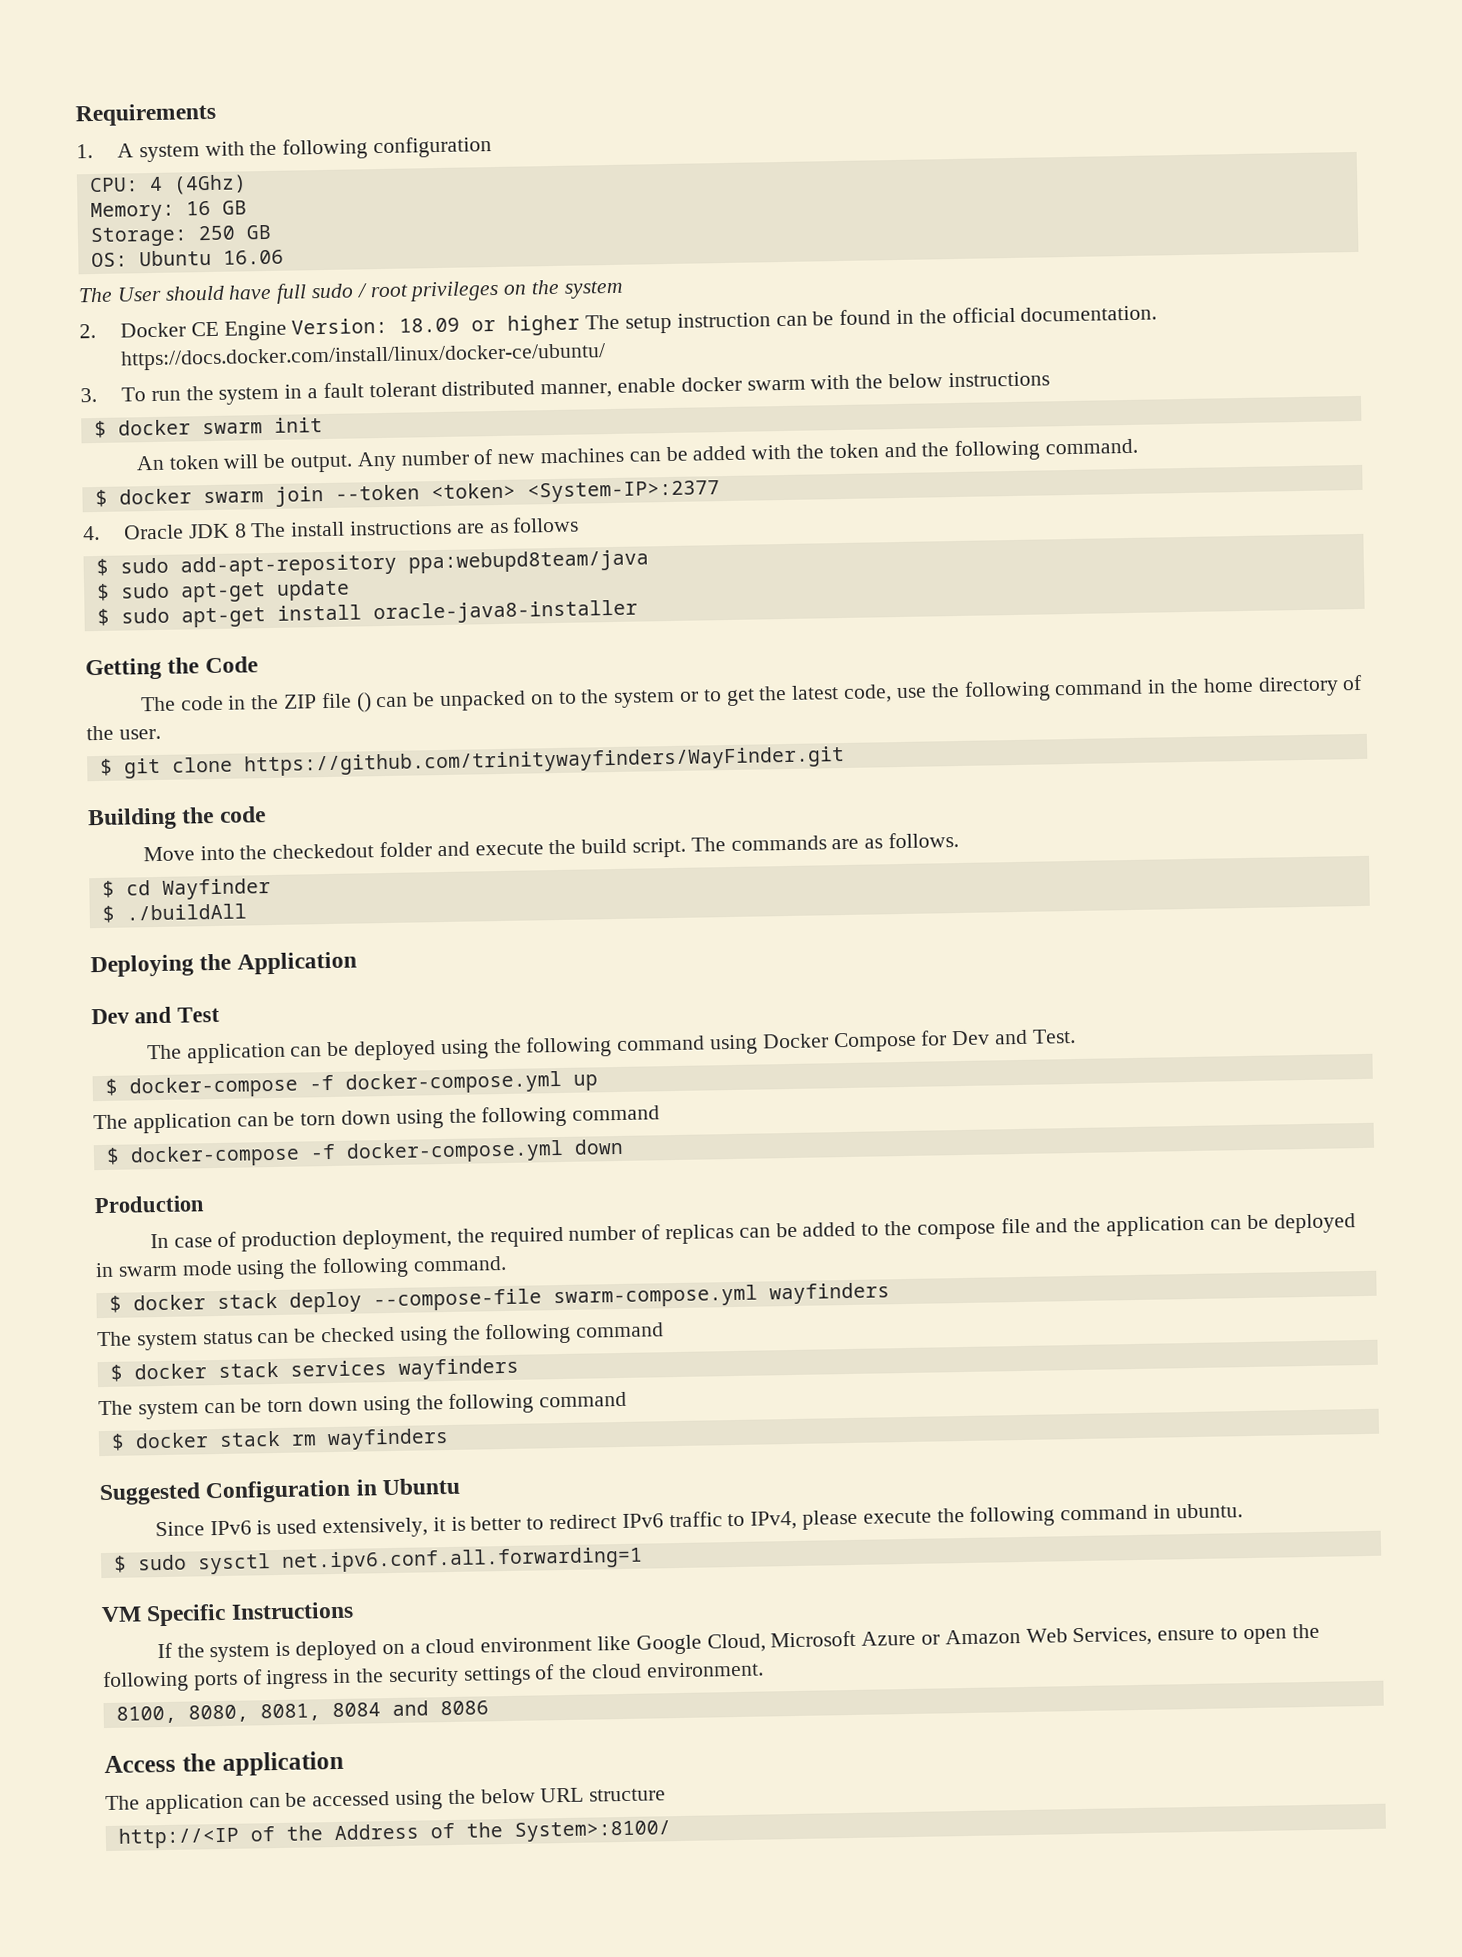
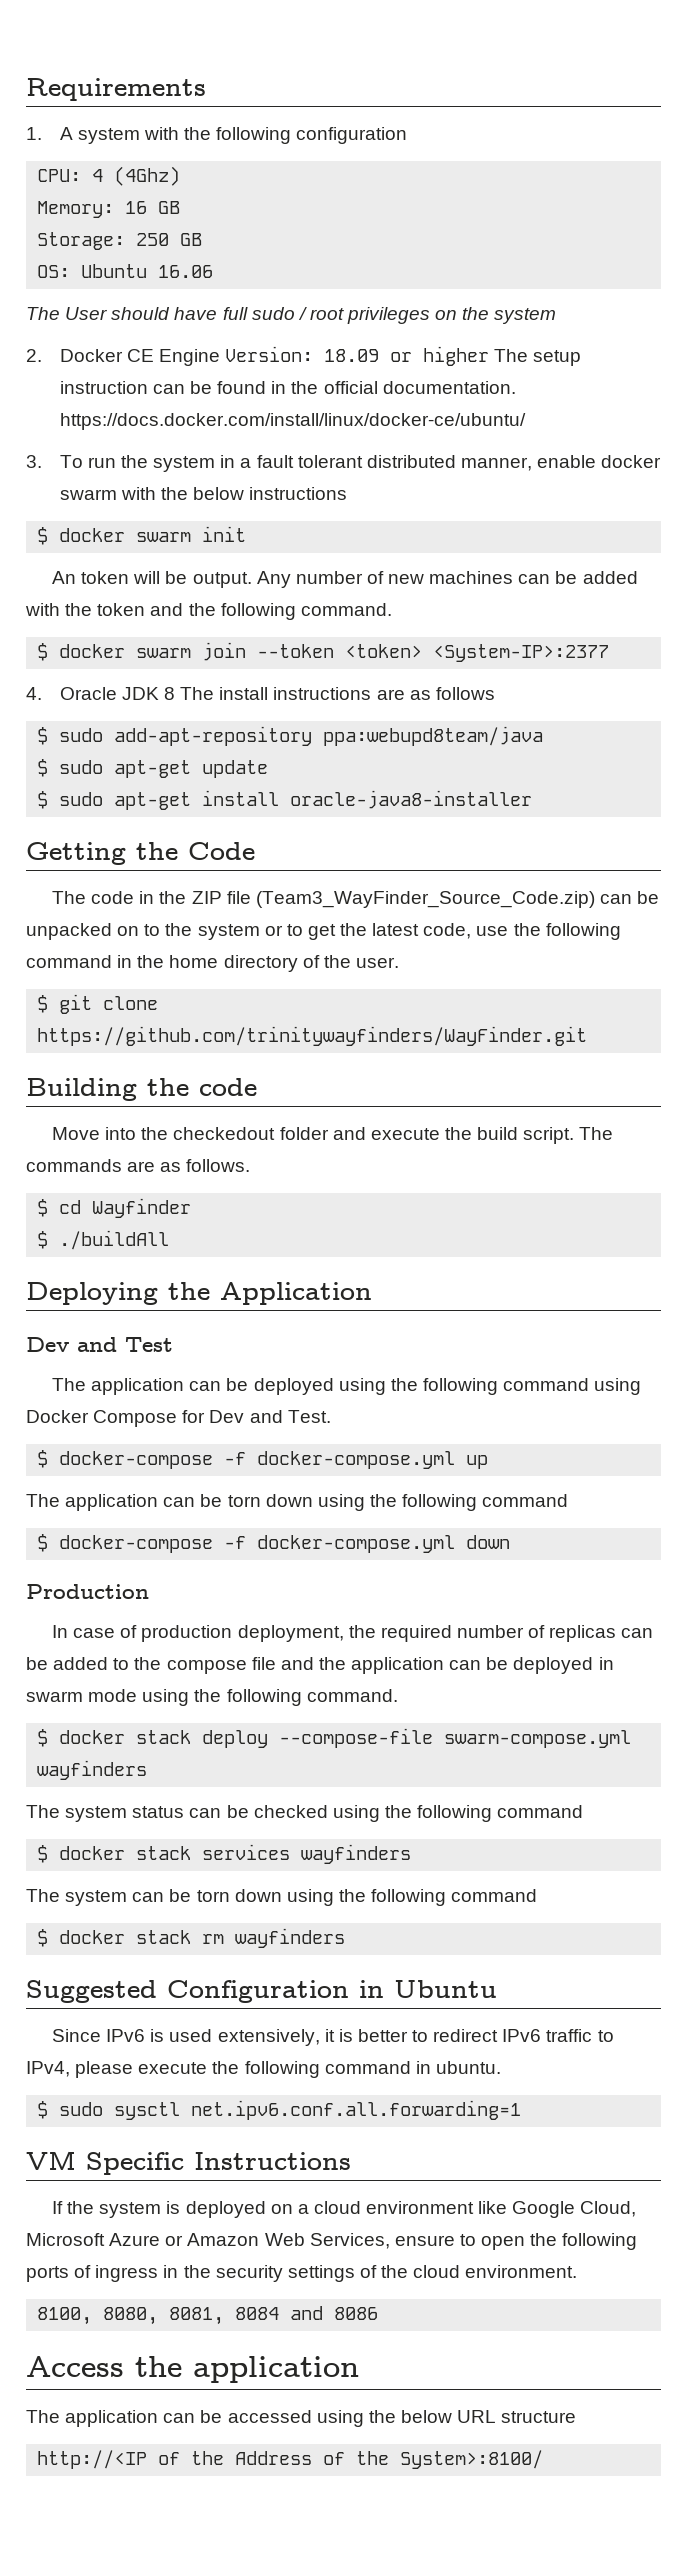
- The code in the ZIP file () can be unpacked on to the system or to get the latest code, use the following command in the home directory of the user.
+ The code in the ZIP file (Team3_WayFinder_Source_Code.zip) can be unpacked on to the system or to get the latest code, use the following command in the home directory of the user.

